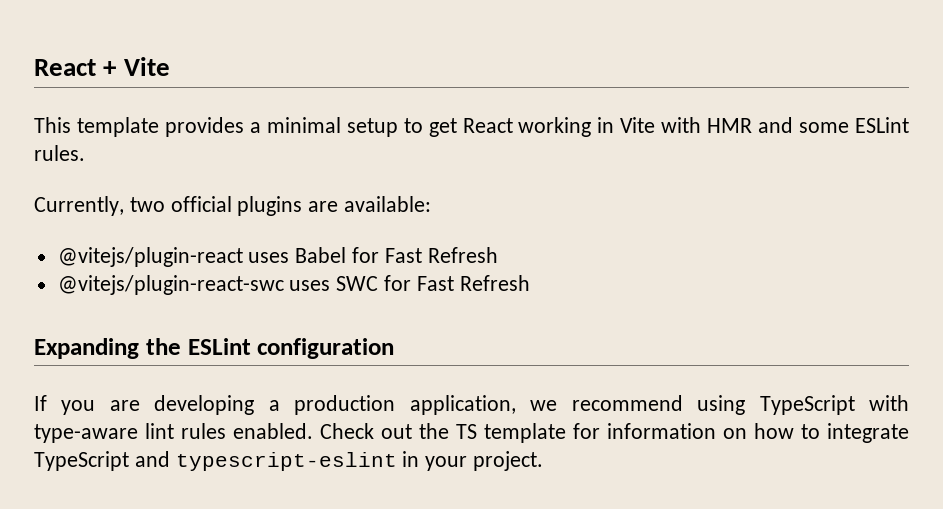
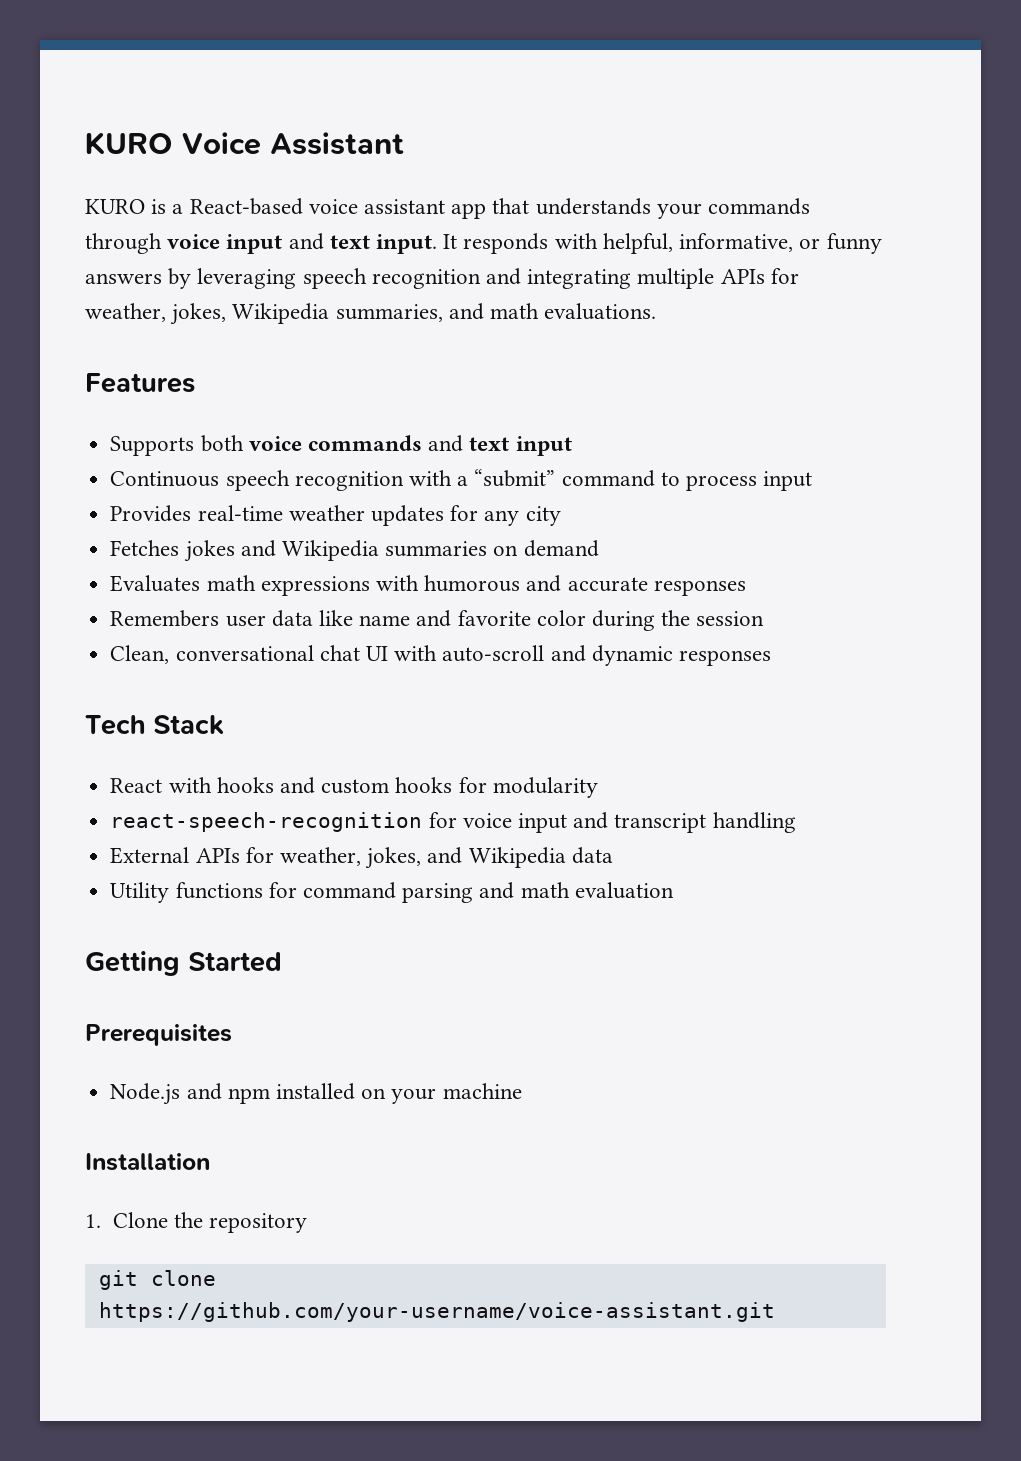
- React + Vite
- This template provides a minimal setup to get React working in Vite with HMR and some ESLint rules.
- Currently, two official plugins are available:
- @vitejs/plugin-react uses Babel for Fast Refresh
- @vitejs/plugin-react-swc uses SWC for Fast Refresh
- Expanding the ESLint configuration
- If you are developing a production application, we recommend using TypeScript with type-aware lint rules enabled. Check out the TS template for information on how to integrate TypeScript and typescript-eslint in your project.
+ KURO Voice Assistant
+ KURO is a React-based voice assistant app that understands your commands through voice input and text input. It responds with helpful, informative, or funny answers by leveraging speech recognition and integrating multiple APIs for weather, jokes, Wikipedia summaries, and math evaluations.
+ Features
+ Supports both voice commands and text input
+ Continuous speech recognition with a “submit” command to process input
+ Provides real-time weather updates for any city
+ Fetches jokes and Wikipedia summaries on demand
+ Evaluates math expressions with humorous and accurate responses
+ Remembers user data like name and favorite color during the session
+ Clean, conversational chat UI with auto-scroll and dynamic responses
+ Tech Stack
+ React with hooks and custom hooks for modularity
+ react-speech-recognition for voice input and transcript handling
+ External APIs for weather, jokes, and Wikipedia data
+ Utility functions for command parsing and math evaluation
+ Getting Started
+ Prerequisites
+ Node.js and npm installed on your machine
+ Installation
+ 1. Clone the repository
+ git clone https://github.com/your-username/voice-assistant.git

